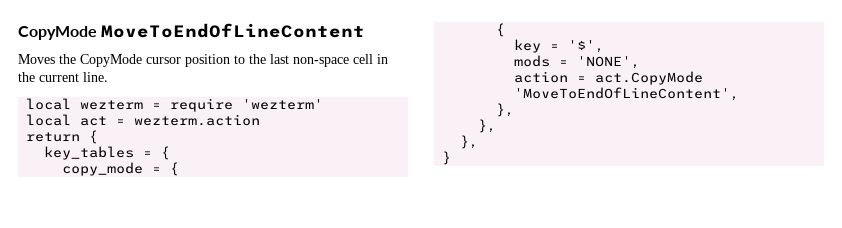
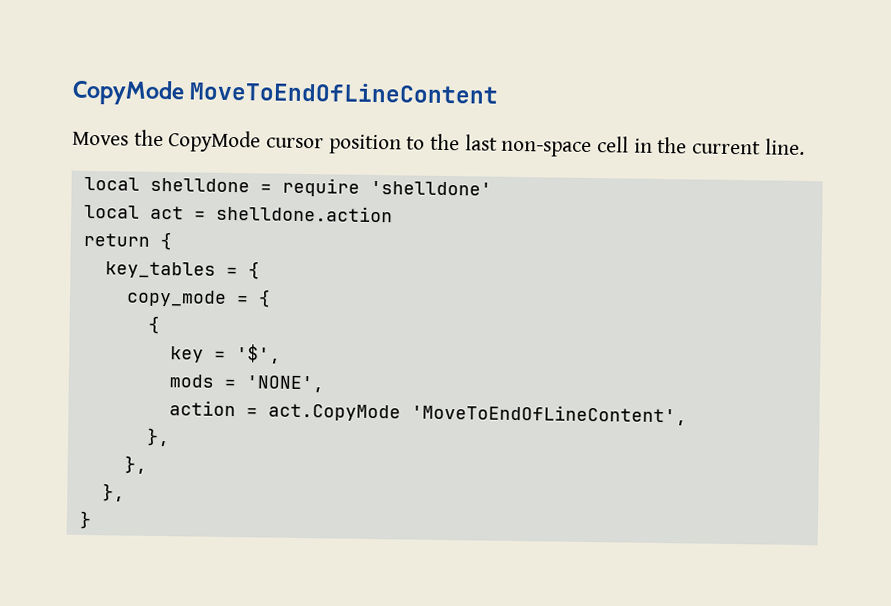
- local wezterm = require 'wezterm'
+ local shelldone = require 'shelldone'
- local act = wezterm.action
+ local act = shelldone.action

